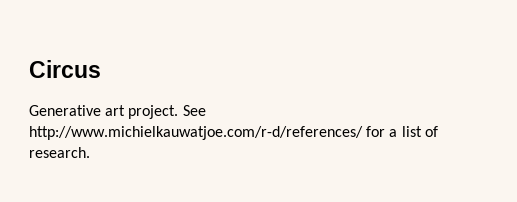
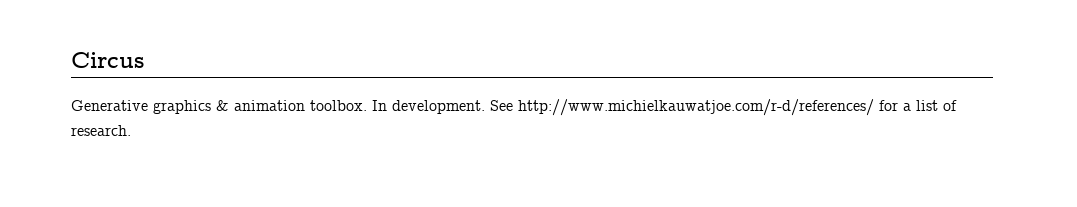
- Generative art project.
+ Generative graphics & animation toolbox. In development.

